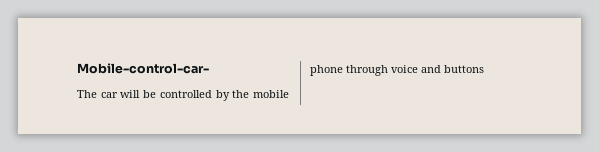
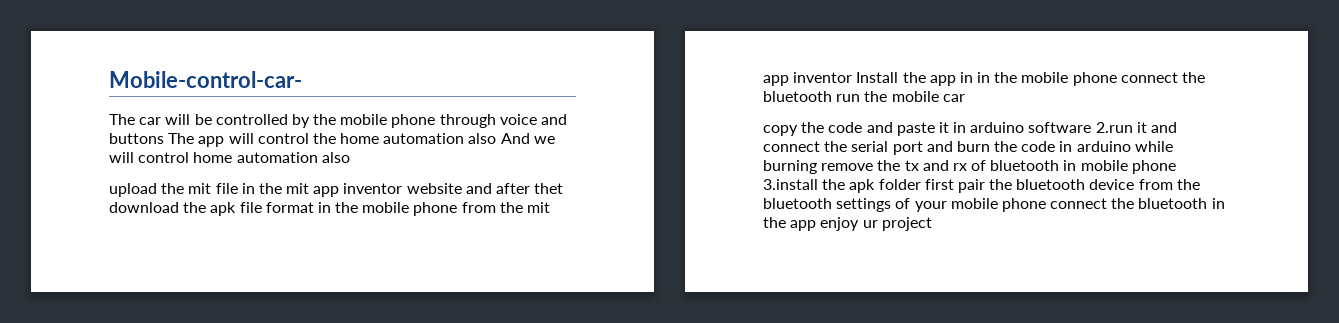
- The car will be controlled by the mobile phone through voice and buttons
+ The car will be controlled by the mobile phone through voice and buttons The app will control the home automation also And we will control home automation also
+ upload the mit file in the mit app inventor website and after thet download the apk file format in the mobile phone from the mit app inventor Install the app in in the mobile phone connect the bluetooth run the mobile car
+ copy the code and paste it in arduino software 2.run it and connect the serial port and burn the code in arduino while burning remove the tx and rx of bluetooth in mobile phone 3.install the apk folder first pair the bluetooth device from the bluetooth settings of your mobile phone connect the bluetooth in the app enjoy ur project

